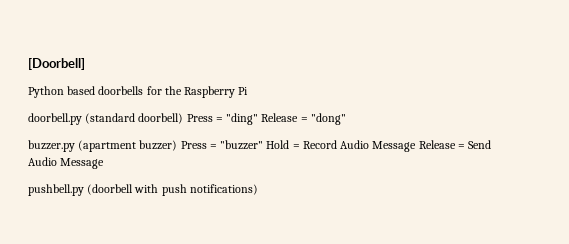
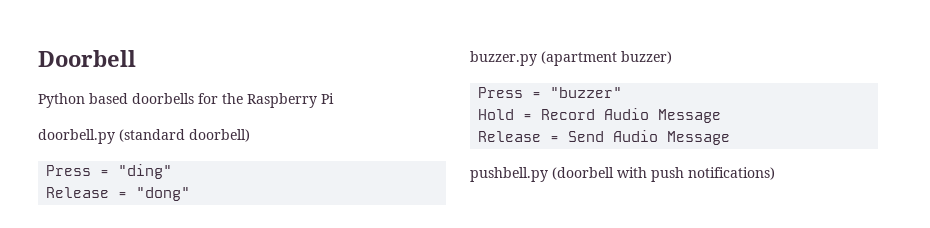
- [Doorbell]
+ Doorbell
- doorbell.py (standard doorbell) Press = "ding" Release = "dong"
+ doorbell.py (standard doorbell)
+ Press = "ding"
+ Release = "dong"
- buzzer.py (apartment buzzer) Press = "buzzer" Hold = Record Audio Message Release = Send Audio Message
+ buzzer.py (apartment buzzer)
+ Press = "buzzer"
+ Hold = Record Audio Message
+ Release = Send Audio Message

